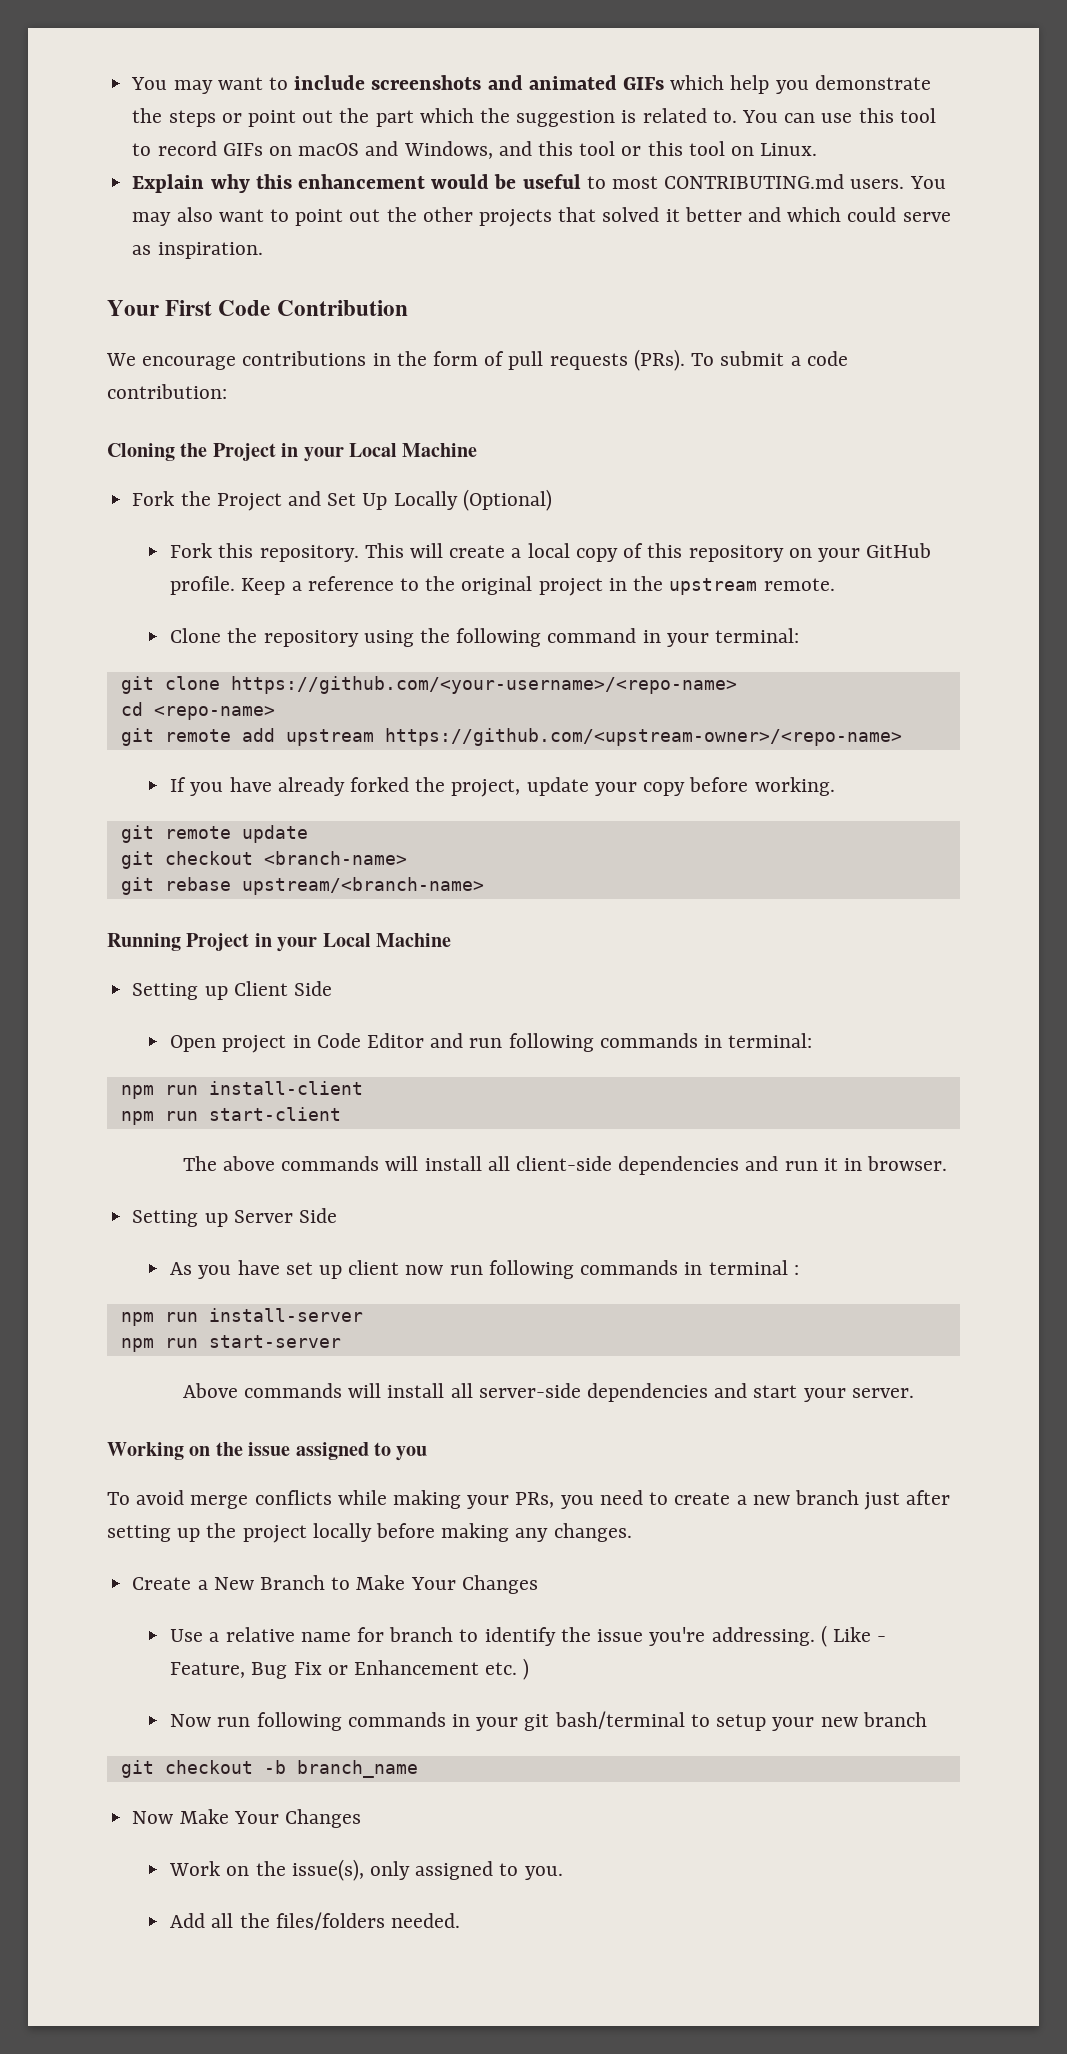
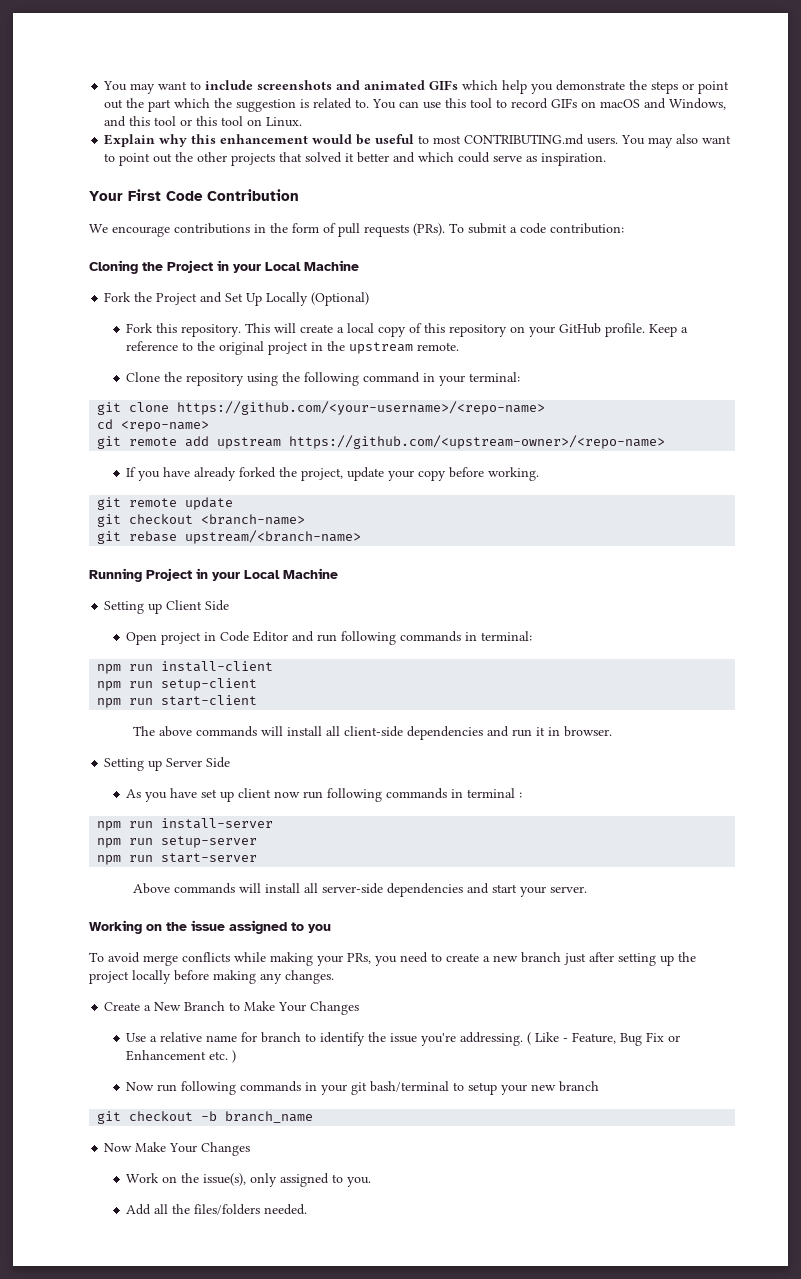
+ npm run setup-client
+ npm run setup-server

